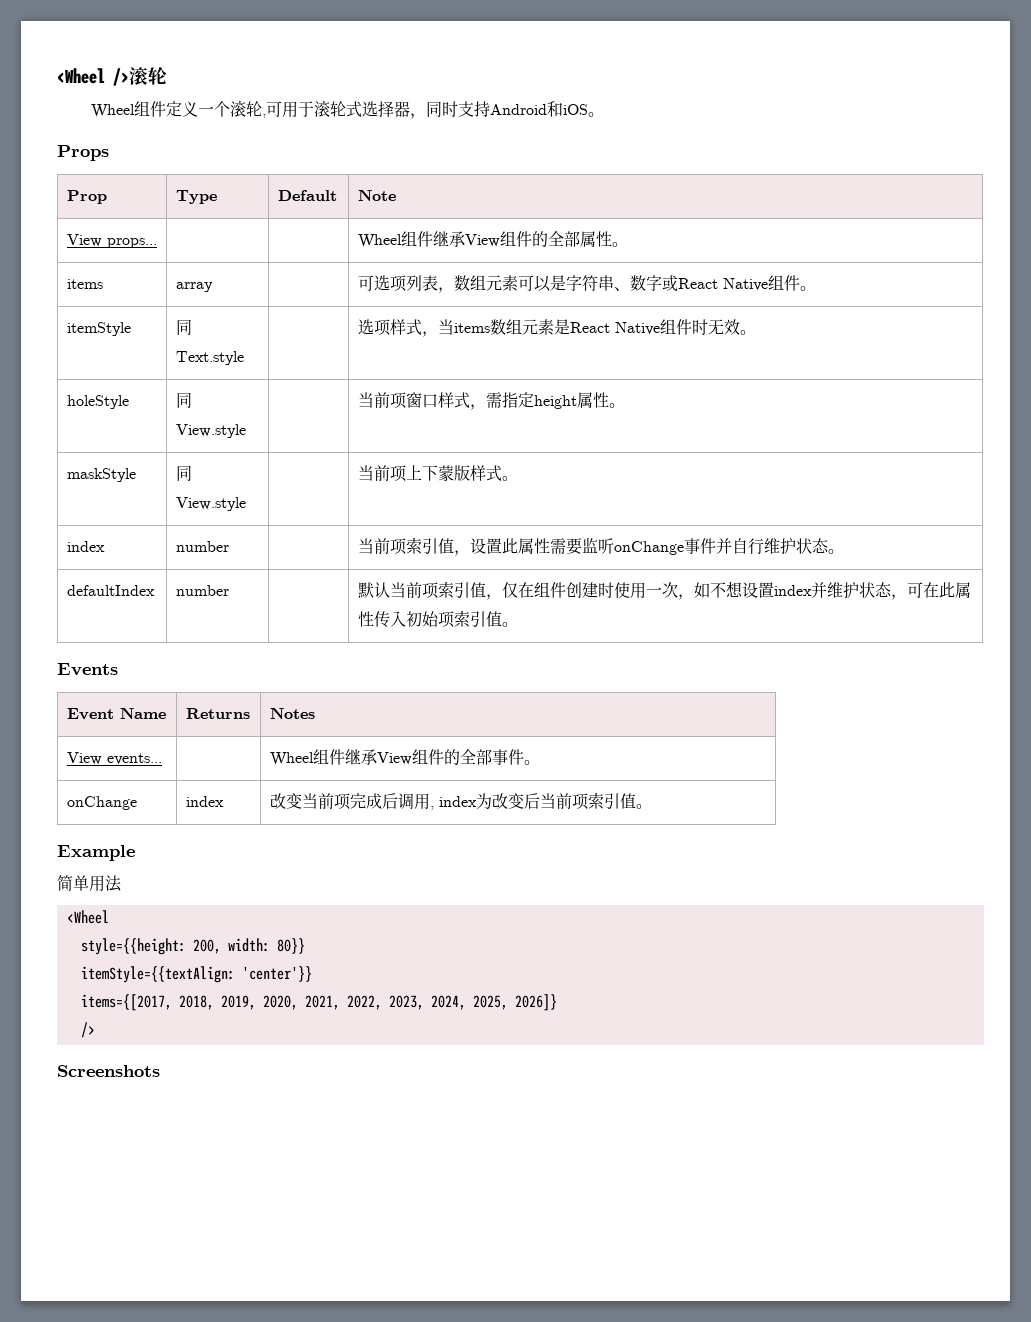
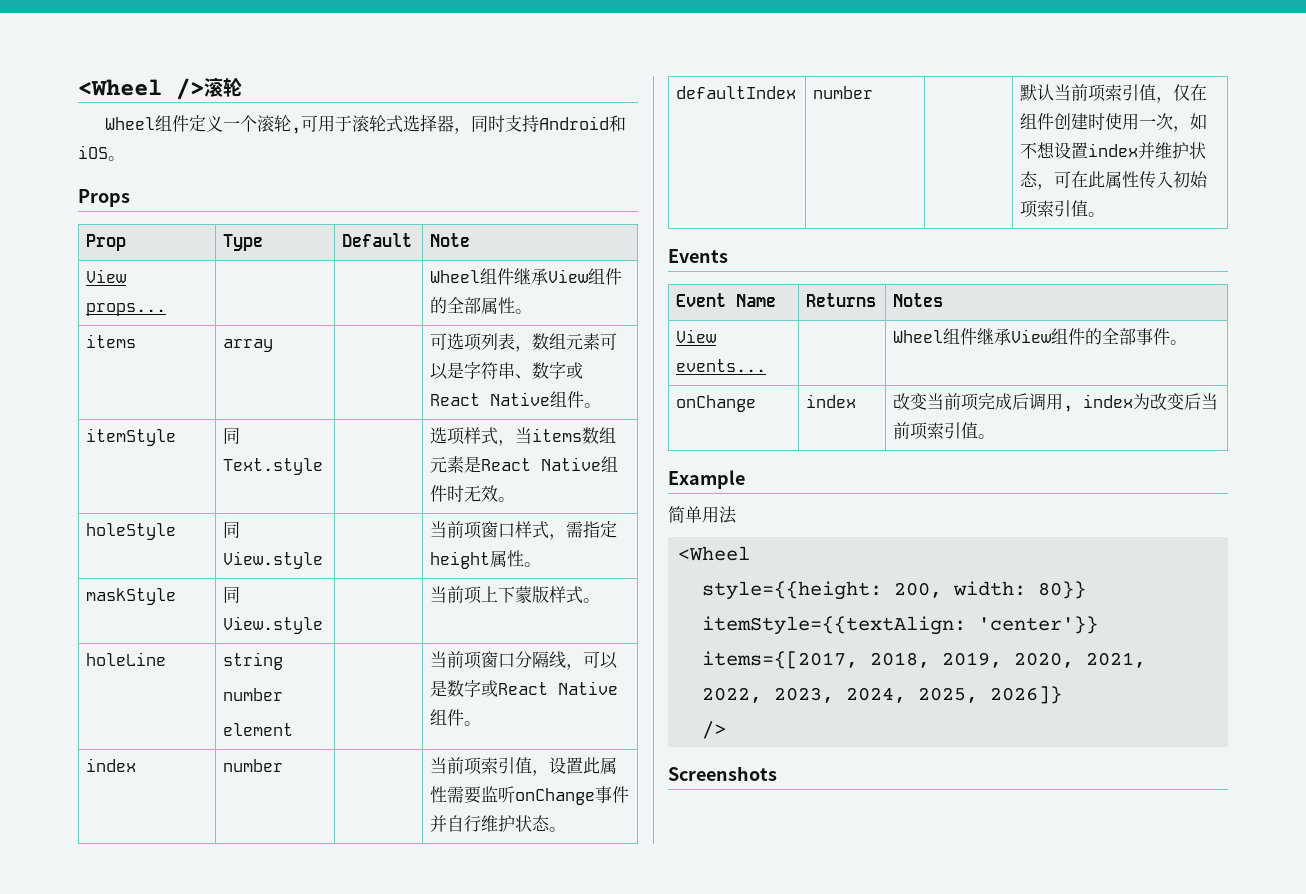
+ holeLine | string
+ number
+ element | | 当前项窗口分隔线，可以是数字或React Native组件。

